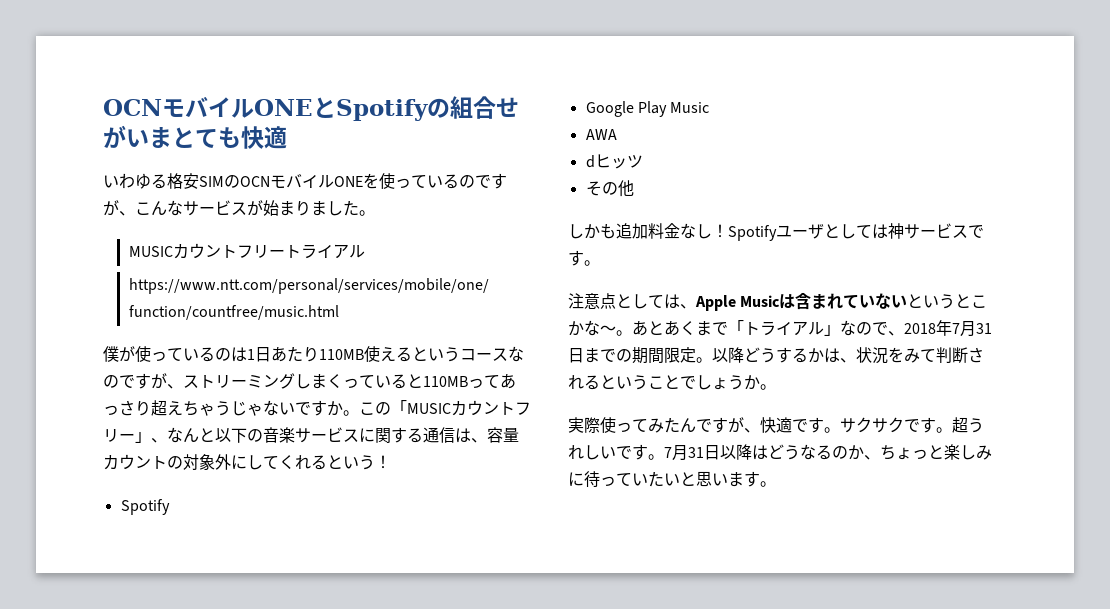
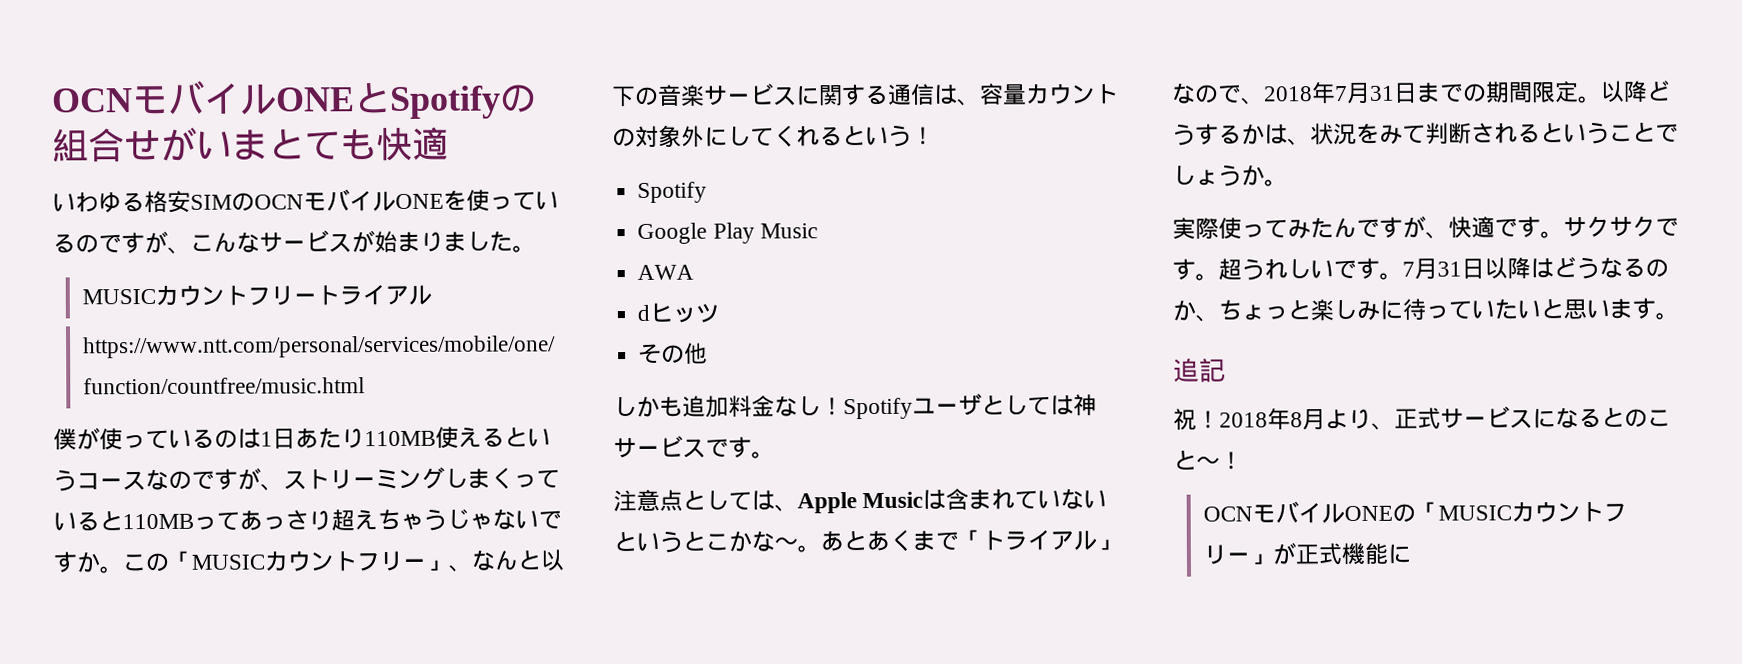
+ 追記
+ 祝！2018年8月より、正式サービスになるとのこと〜！
+ OCNモバイルONEの「MUSICカウントフリー」が正式機能に

